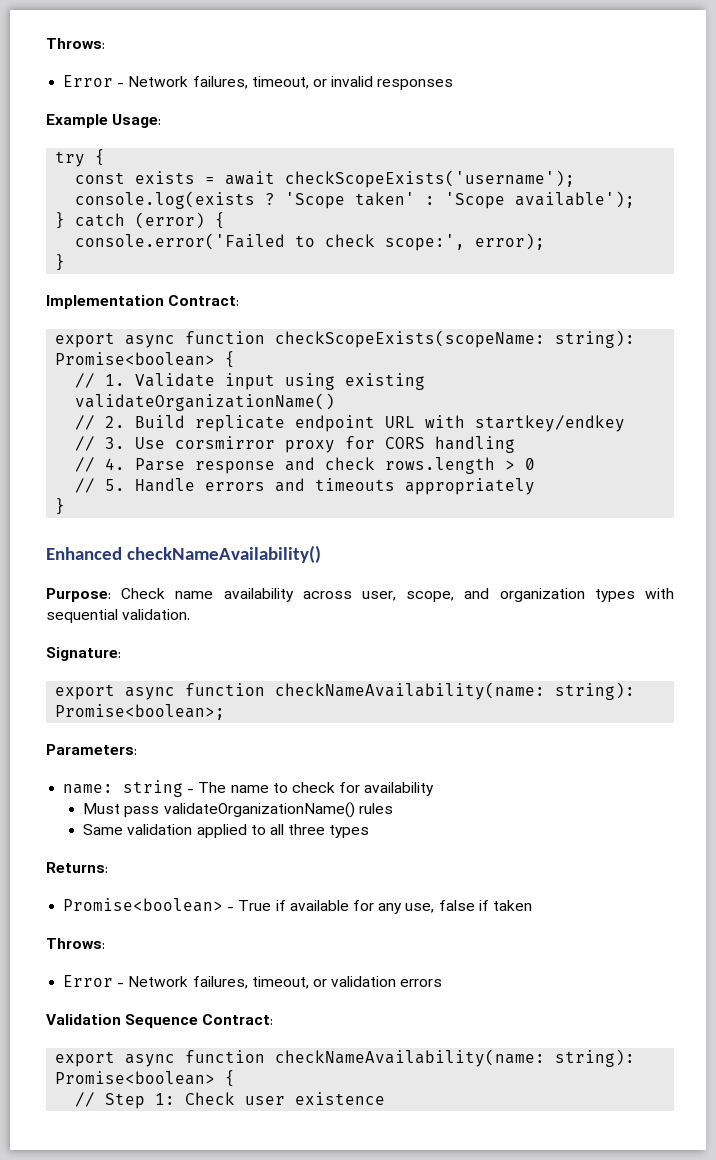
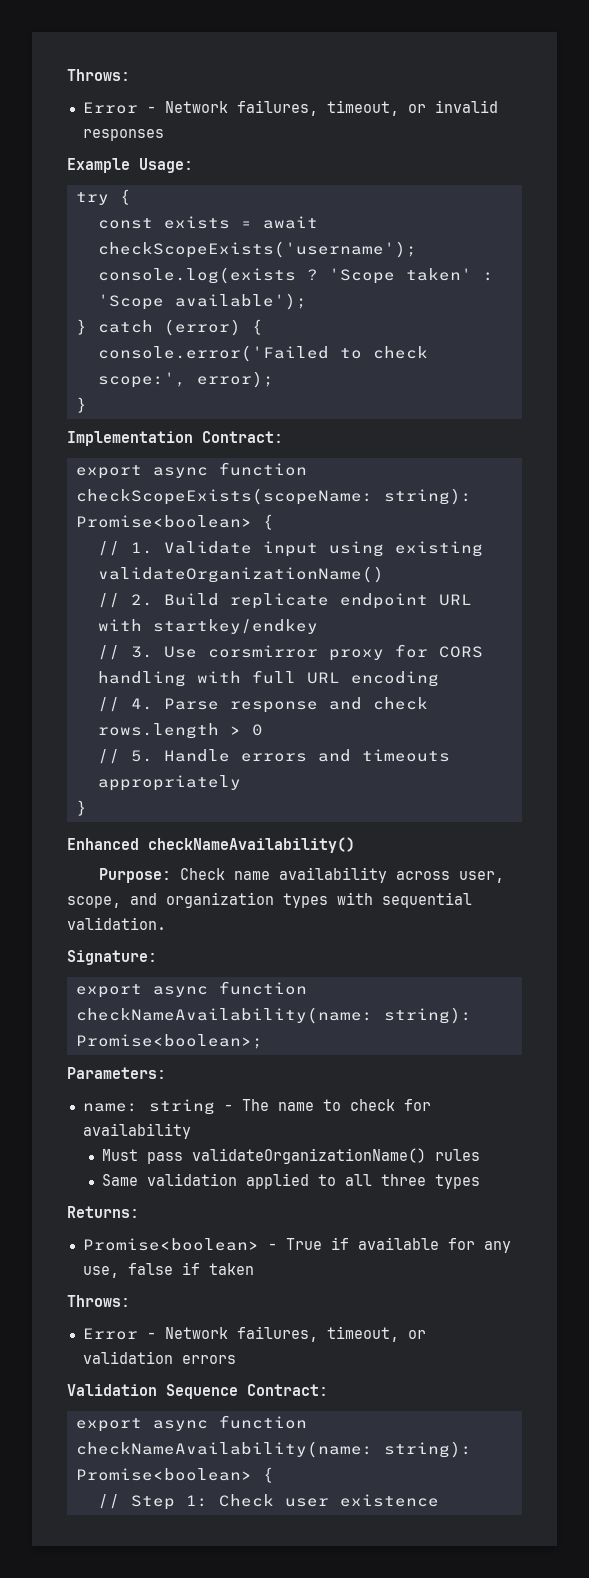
- // 3. Use corsmirror proxy for CORS handling
+ // 3. Use corsmirror proxy for CORS handling with full URL encoding

